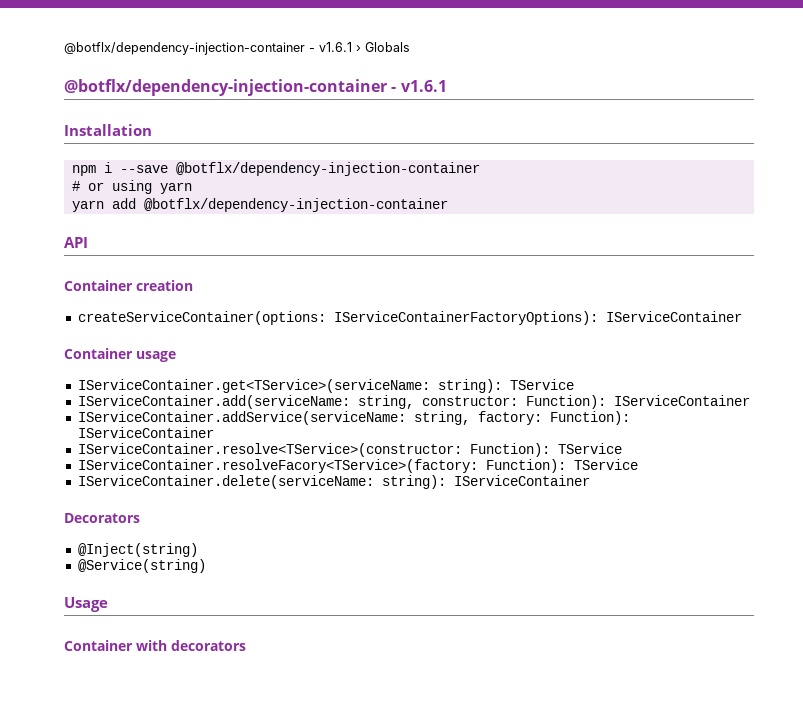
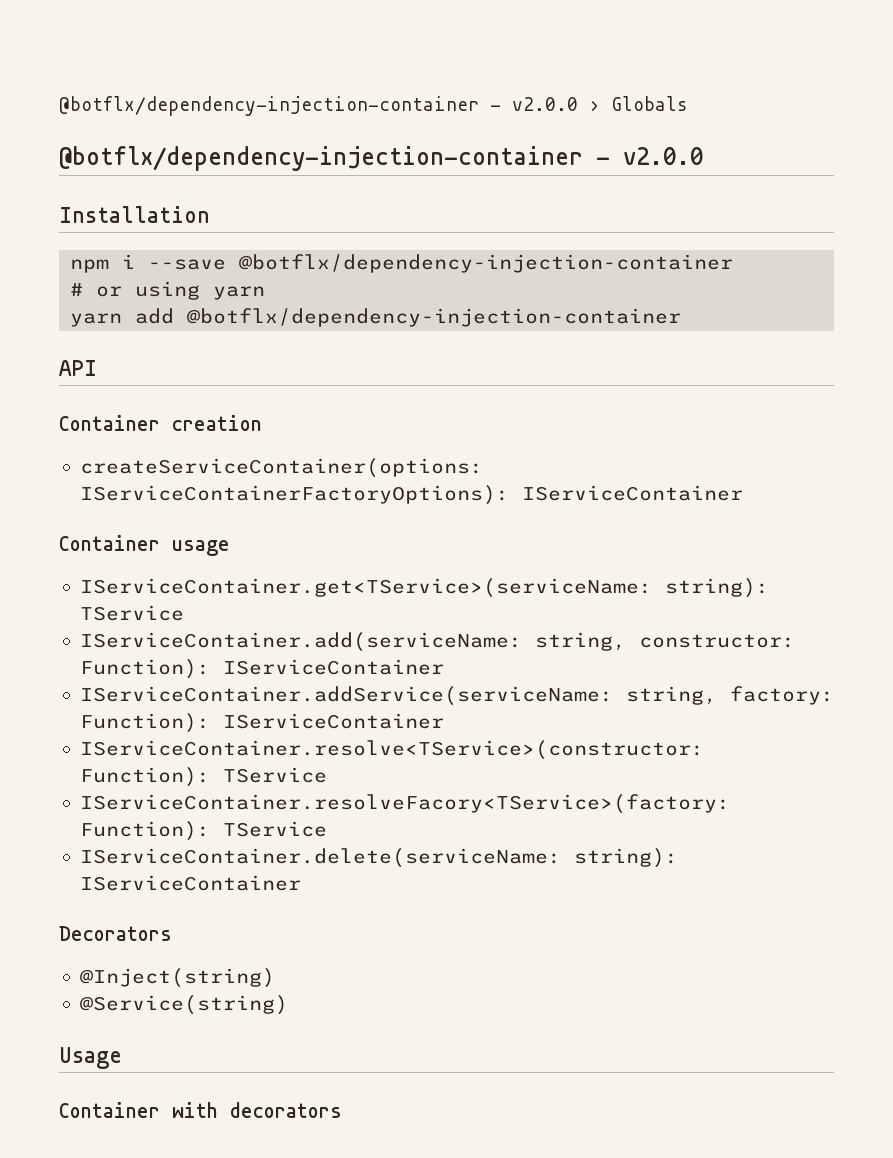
- @botflx/dependency-injection-container - v1.6.1 › Globals
- @botflx/dependency-injection-container - v1.6.1
+ @botflx/dependency-injection-container - v2.0.0 › Globals
+ @botflx/dependency-injection-container - v2.0.0

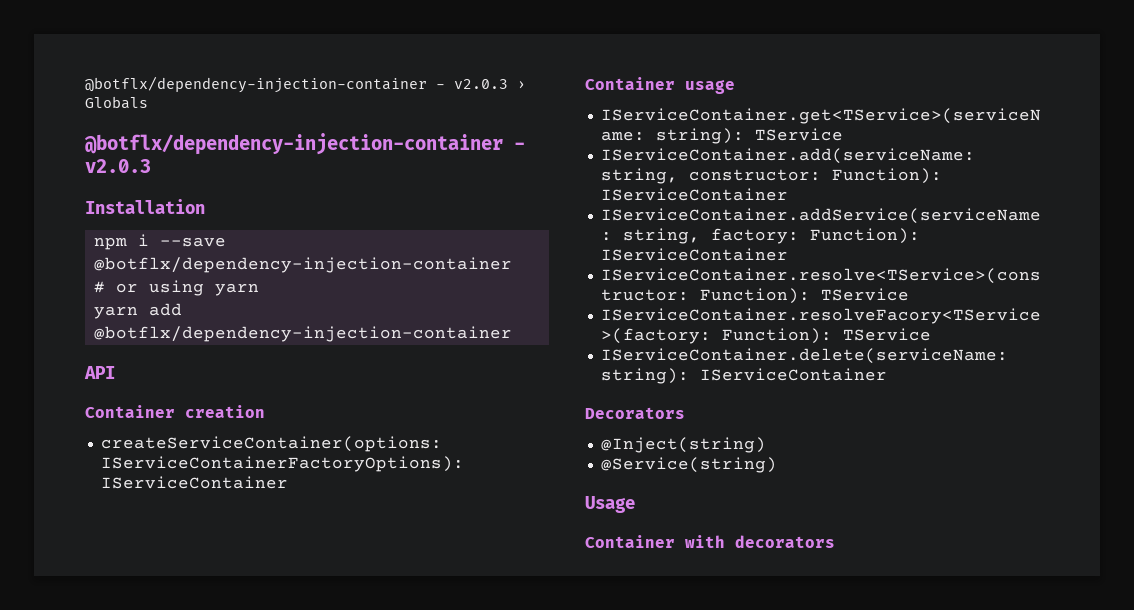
- @botflx/dependency-injection-container - v2.0.0 › Globals
- @botflx/dependency-injection-container - v2.0.0
+ @botflx/dependency-injection-container - v2.0.3 › Globals
+ @botflx/dependency-injection-container - v2.0.3

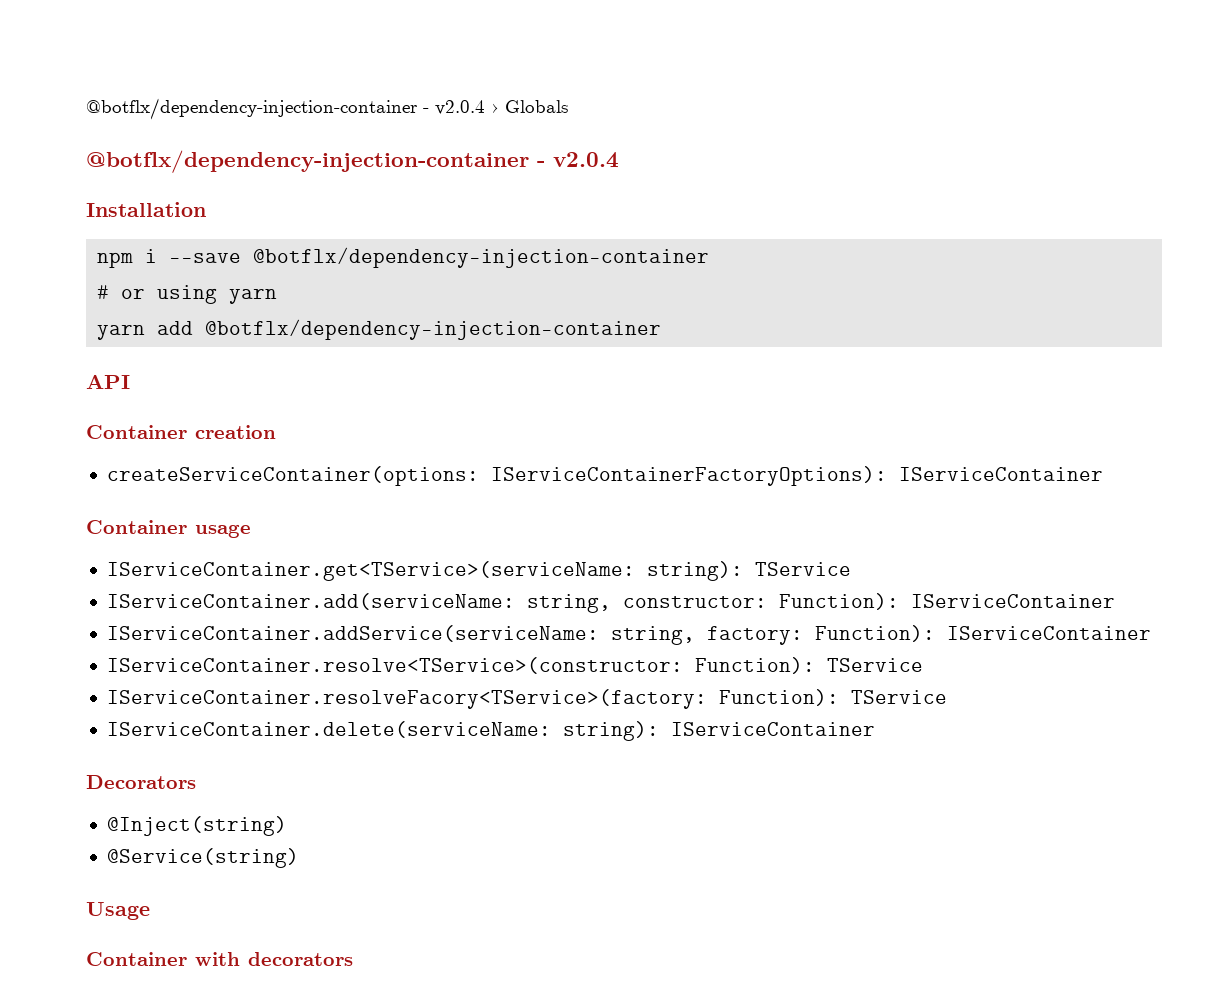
- @botflx/dependency-injection-container - v2.0.3 › Globals
- @botflx/dependency-injection-container - v2.0.3
+ @botflx/dependency-injection-container - v2.0.4 › Globals
+ @botflx/dependency-injection-container - v2.0.4

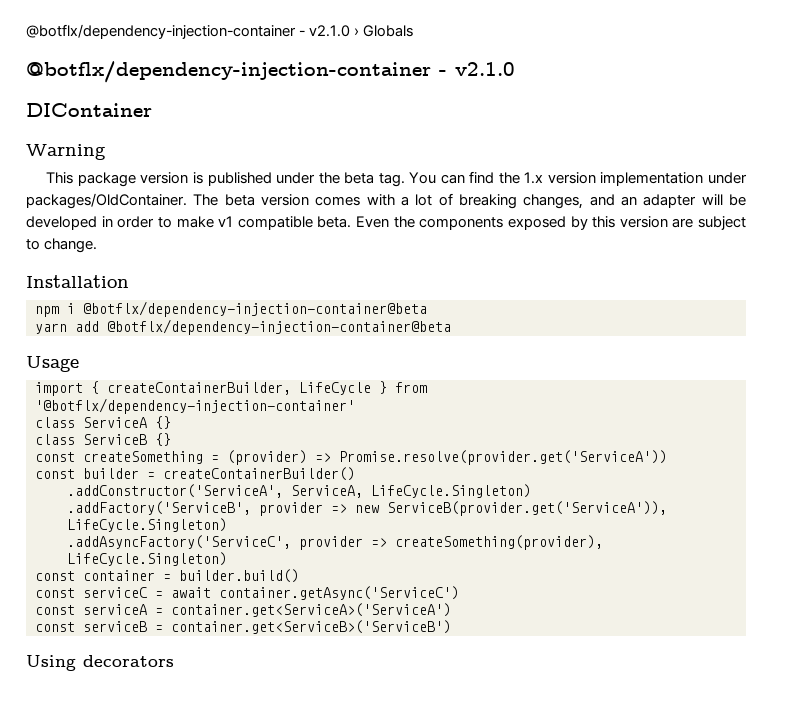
- @botflx/dependency-injection-container - v2.0.4 › Globals
- @botflx/dependency-injection-container - v2.0.4
+ @botflx/dependency-injection-container - v2.1.0 › Globals
+ @botflx/dependency-injection-container - v2.1.0
+ DIContainer
+ Warning
+ This package version is published under the beta tag. You can find the 1.x version implementation under packages/OldContainer. The beta version comes with a lot of breaking changes, and an adapter will be developed in order to make v1 compatible beta. Even the components exposed by this version are subject to change.
  Installation
- npm i --save @botflx/dependency-injection-container
- # or using yarn
- yarn add @botflx/dependency-injection-container
- API
- Container creation
- createServiceContainer(options: IServiceContainerFactoryOptions): IServiceContainer
- Container usage
- IServiceContainer.get<TService>(serviceName: string): TService
- IServiceContainer.add(serviceName: string, constructor: Function): IServiceContainer
- IServiceContainer.addService(serviceName: string, factory: Function): IServiceContainer
- IServiceContainer.resolve<TService>(constructor: Function): TService
- IServiceContainer.resolveFacory<TService>(factory: Function): TService
- IServiceContainer.delete(serviceName: string): IServiceContainer
- Decorators
- @Inject(string)
- @Service(string)
+ npm i @botflx/dependency-injection-container@beta
+ yarn add @botflx/dependency-injection-container@beta
  Usage
- Container with decorators
+ import { createContainerBuilder, LifeCycle } from '@botflx/dependency-injection-container'
+ class ServiceA {}
+ class ServiceB {}
+ const createSomething = (provider) => Promise.resolve(provider.get('ServiceA'))
+ const builder = createContainerBuilder()
+ .addConstructor('ServiceA', ServiceA, LifeCycle.Singleton)
+ .addFactory('ServiceB', provider => new ServiceB(provider.get('ServiceA')), LifeCycle.Singleton)
+ .addAsyncFactory('ServiceC', provider => createSomething(provider), LifeCycle.Singleton)
+ const container = builder.build()
+ const serviceC = await container.getAsync('ServiceC')
+ const serviceA = container.get<ServiceA>('ServiceA')
+ const serviceB = container.get<ServiceB>('ServiceB')
+ Using decorators

